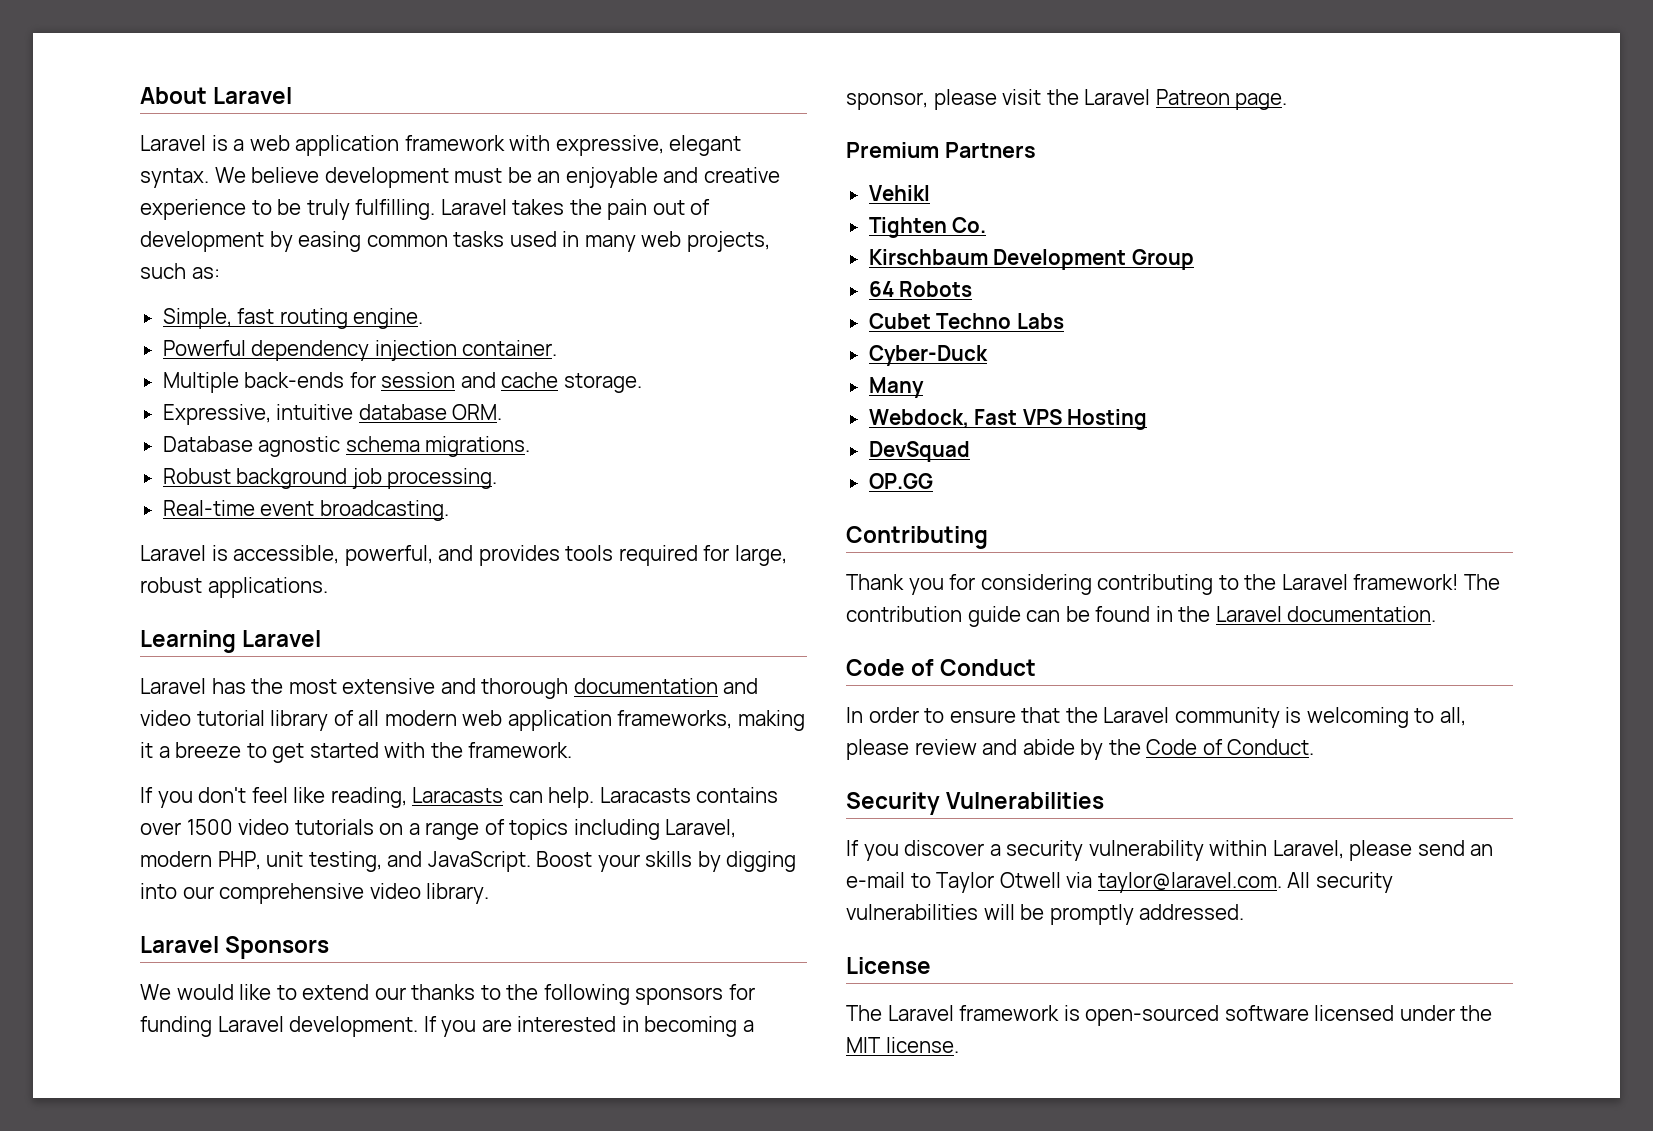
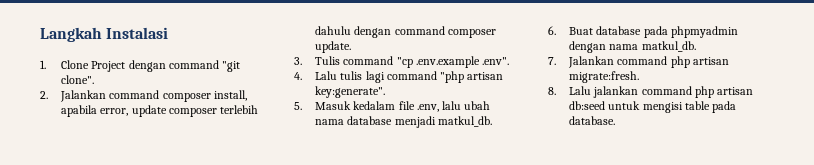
- About Laravel
- Laravel is a web application framework with expressive, elegant syntax. We believe development must be an enjoyable and creative experience to be truly fulfilling. Laravel takes the pain out of development by easing common tasks used in many web projects, such as:
- Simple, fast routing engine.
- Powerful dependency injection container.
- Multiple back-ends for session and cache storage.
- Expressive, intuitive database ORM.
- Database agnostic schema migrations.
- Robust background job processing.
- Real-time event broadcasting.
- Laravel is accessible, powerful, and provides tools required for large, robust applications.
- Learning Laravel
- Laravel has the most extensive and thorough documentation and video tutorial library of all modern web application frameworks, making it a breeze to get started with the framework.
- If you don't feel like reading, Laracasts can help. Laracasts contains over 1500 video tutorials on a range of topics including Laravel, modern PHP, unit testing, and JavaScript. Boost your skills by digging into our comprehensive video library.
- Laravel Sponsors
- We would like to extend our thanks to the following sponsors for funding Laravel development. If you are interested in becoming a sponsor, please visit the Laravel Patreon page.
- Premium Partners
- Vehikl
- Tighten Co.
- Kirschbaum Development Group
- 64 Robots
- Cubet Techno Labs
- Cyber-Duck
- Many
- Webdock, Fast VPS Hosting
- DevSquad
- OP.GG
- Contributing
- Thank you for considering contributing to the Laravel framework! The contribution guide can be found in the Laravel documentation.
- Code of Conduct
- In order to ensure that the Laravel community is welcoming to all, please review and abide by the Code of Conduct.
- Security Vulnerabilities
- If you discover a security vulnerability within Laravel, please send an e-mail to Taylor Otwell via taylor@laravel.com. All security vulnerabilities will be promptly addressed.
- License
- The Laravel framework is open-sourced software licensed under the MIT license.
+ Langkah Instalasi
+ 1. Clone Project dengan command "git clone".
+ 2. Jalankan command composer install, apabila error, update composer terlebih dahulu dengan command composer update.
+ 3. Tulis command "cp .env.example .env".
+ 4. Lalu tulis lagi command "php artisan key:generate".
+ 5. Masuk kedalam file .env, lalu ubah nama database menjadi matkul_db.
+ 6. Buat database pada phpmyadmin dengan nama matkul_db.
+ 7. Jalankan command php artisan migrate:fresh.
+ 8. Lalu jalankan command php artisan db:seed untuk mengisi table pada database.

